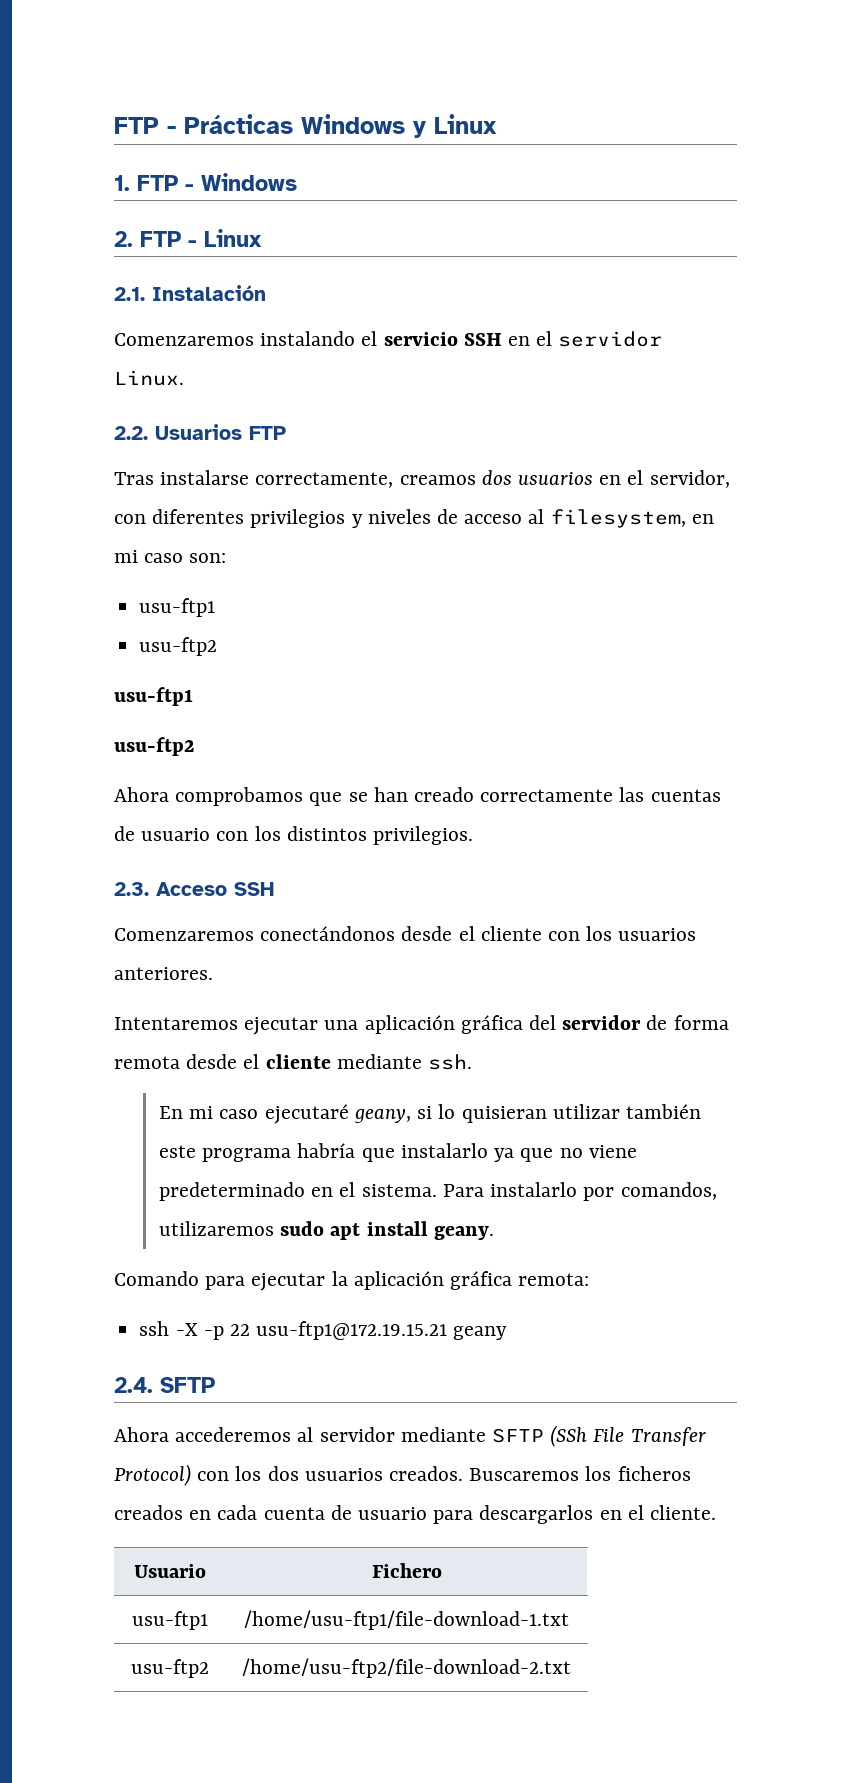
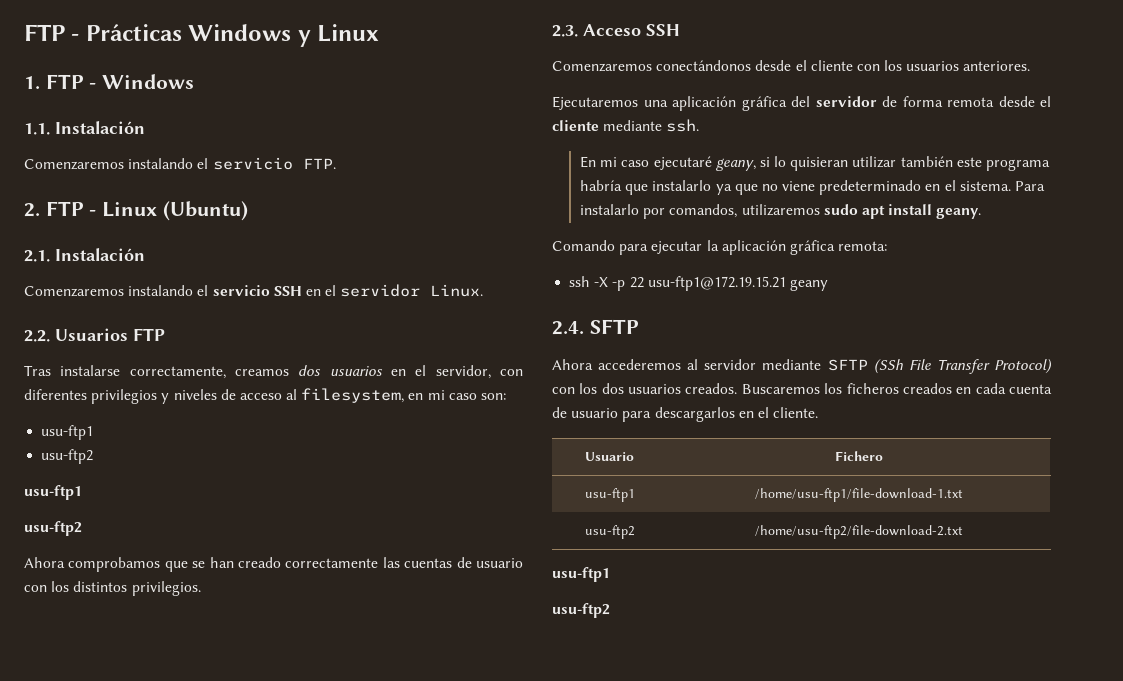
+ 1.1. Instalación
+ Comenzaremos instalando el servicio FTP.
- 2. FTP - Linux
+ 2. FTP - Linux (Ubuntu)
- Intentaremos ejecutar una aplicación gráfica del servidor de forma remota desde el cliente mediante ssh.
+ Ejecutaremos una aplicación gráfica del servidor de forma remota desde el cliente mediante ssh.
  usu-ftp2 | /home/usu-ftp2/file-download-2.txt
+ usu-ftp1
+ usu-ftp2

